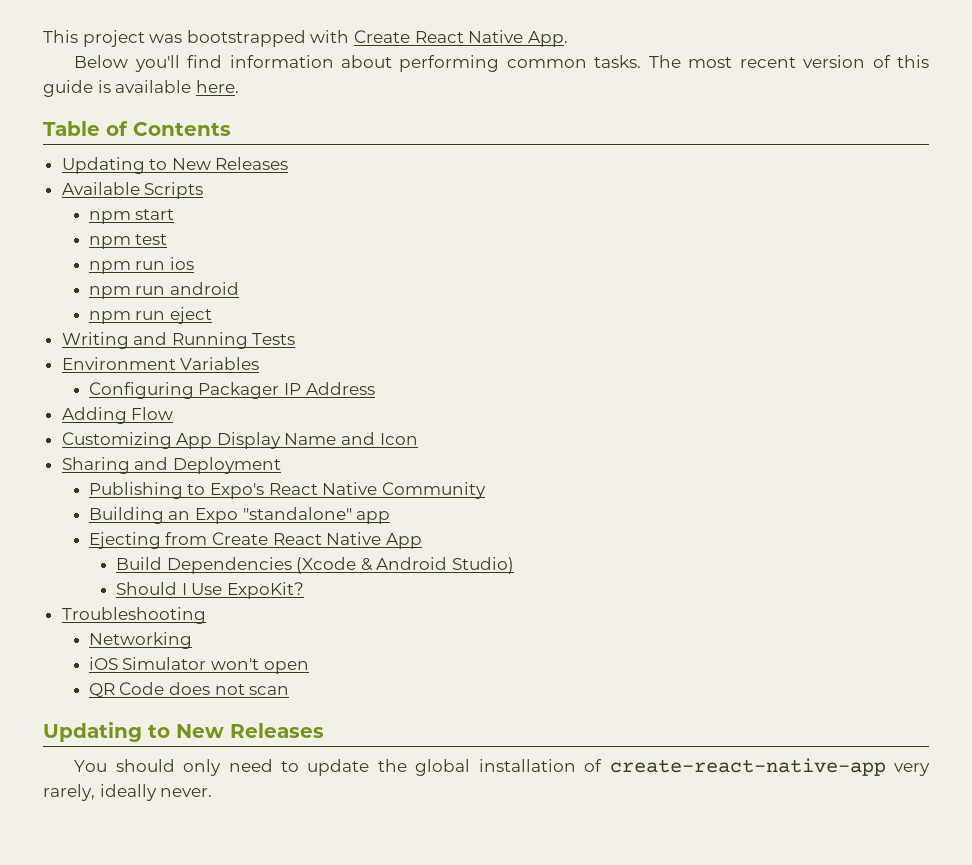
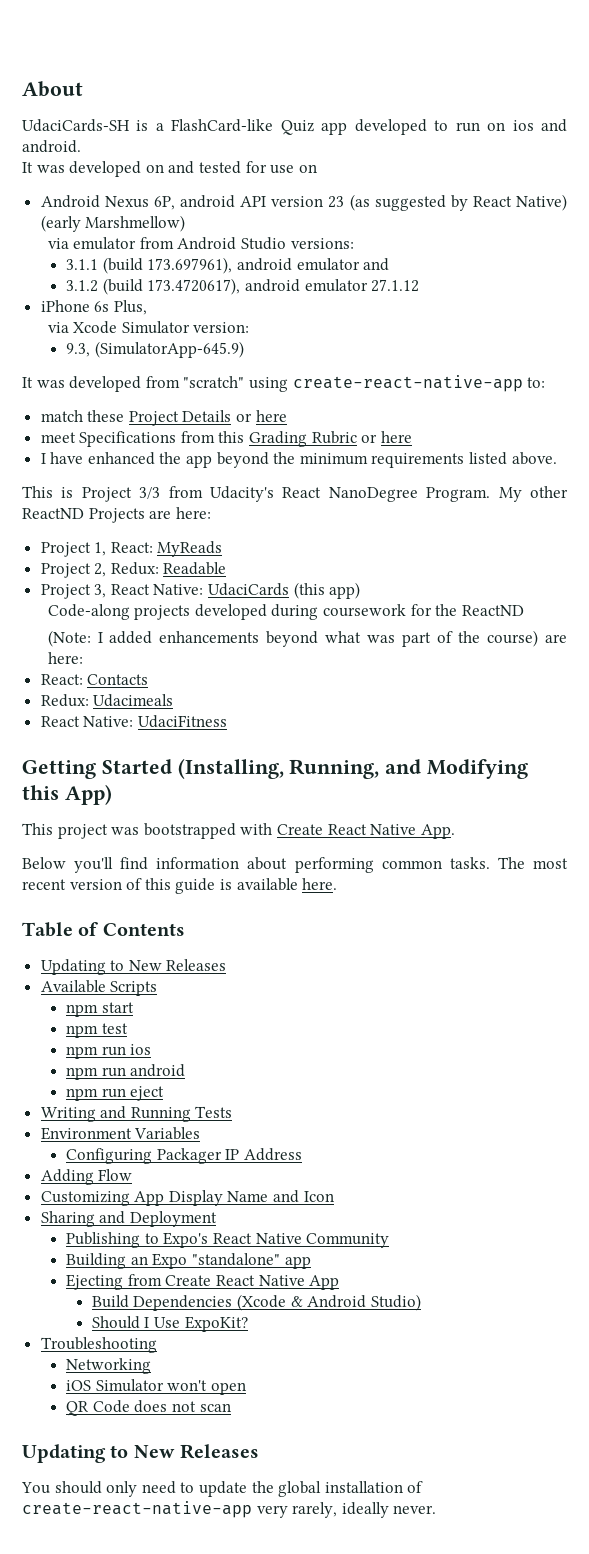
+ About
+ UdaciCards-SH is a FlashCard-like Quiz app developed to run on ios and android.
+ It was developed on and tested for use on
+ Android Nexus 6P, android API version 23 (as suggested by React Native) (early Marshmellow)
+ via emulator from Android Studio versions:
+ 3.1.1 (build 173.697961), android emulator and
+ 3.1.2 (build 173.4720617), android emulator 27.1.12
+ iPhone 6s Plus,
+ via Xcode Simulator version:
+ 9.3, (SimulatorApp-645.9)
+ It was developed from "scratch" using create-react-native-app to:
+ match these Project Details or here
+ meet Specifications from this Grading Rubric or here
+ I have enhanced the app beyond the minimum requirements listed above.
+ This is Project 3/3 from Udacity's React NanoDegree Program. My other ReactND Projects are here:
+ Project 1, React: MyReads
+ Project 2, Redux: Readable
+ Project 3, React Native: UdaciCards (this app)
+ Code-along projects developed during coursework for the ReactND
+ (Note: I added enhancements beyond what was part of the course) are here:
+ React: Contacts
+ Redux: Udacimeals
+ React Native: UdaciFitness
+ Getting Started (Installing, Running, and Modifying this App)

